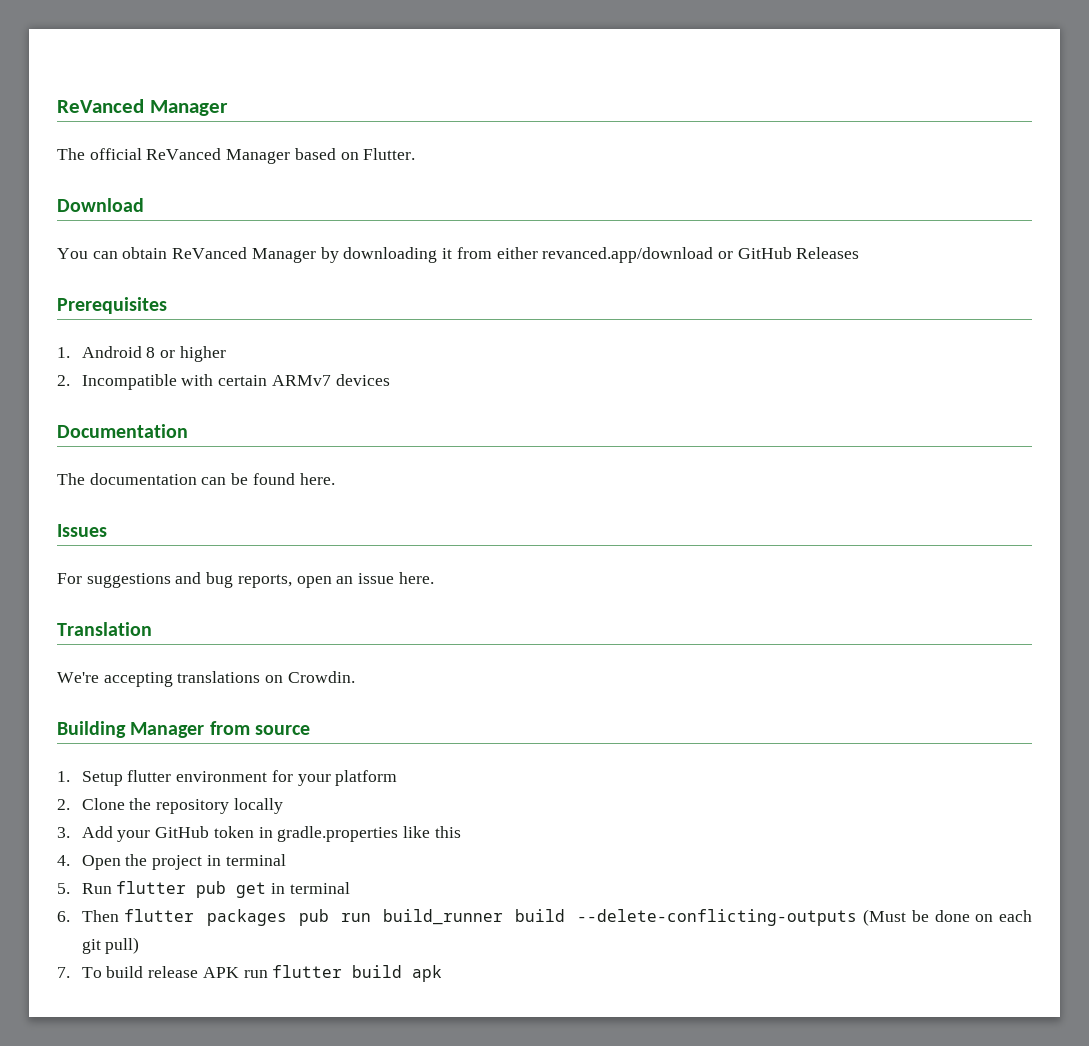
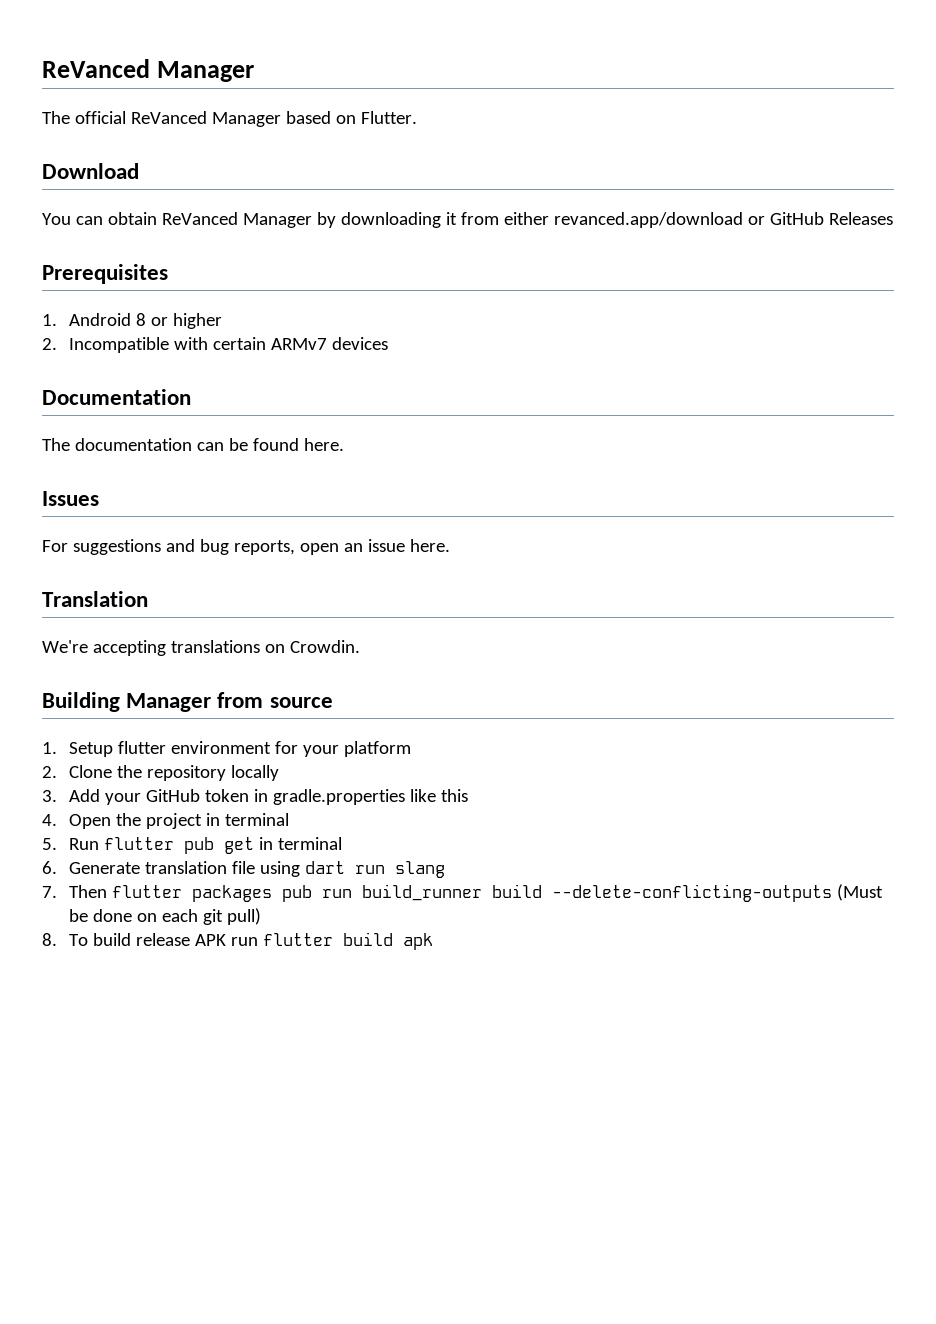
- 6. Then flutter packages pub run build_runner build --delete-conflicting-outputs (Must be done on each git pull)
+ 6. Generate translation file using dart run slang
+ 7. Then flutter packages pub run build_runner build --delete-conflicting-outputs (Must be done on each git pull)
- 7. To build release APK run flutter build apk
+ 8. To build release APK run flutter build apk

